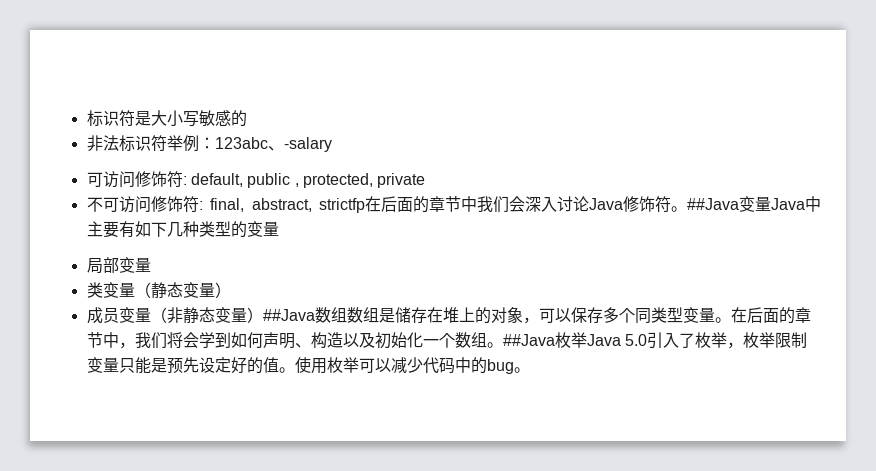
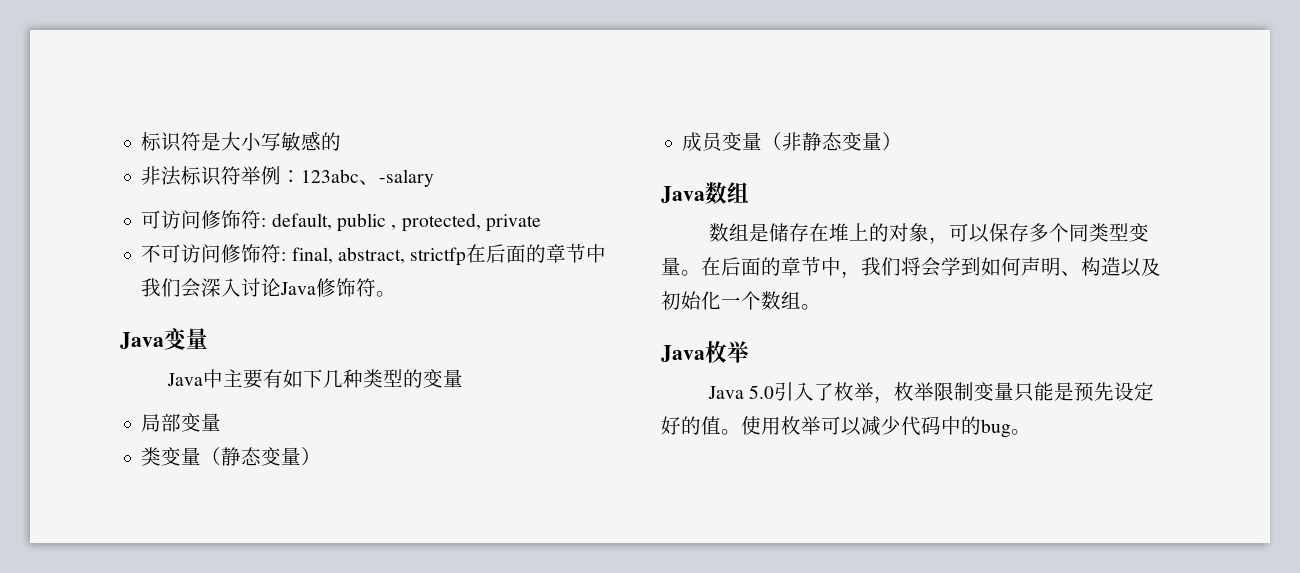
- 不可访问修饰符: final, abstract, strictfp在后面的章节中我们会深入讨论Java修饰符。##Java变量Java中主要有如下几种类型的变量
+ 不可访问修饰符: final, abstract, strictfp在后面的章节中我们会深入讨论Java修饰符。
+ Java变量
+ Java中主要有如下几种类型的变量
- 成员变量（非静态变量）##Java数组数组是储存在堆上的对象，可以保存多个同类型变量。
+ 成员变量（非静态变量）
+ Java数组
+ 数组是储存在堆上的对象，可以保存多个同类型变量。
- 在后面的章节中，我们将会学到如何声明、构造以及初始化一个数组。##Java枚举Java 5.0引入了枚举，枚举限制变量只能是预先设定好的值。
+ 在后面的章节中，我们将会学到如何声明、构造以及初始化一个数组。
+ Java枚举
+ Java 5.0引入了枚举，枚举限制变量只能是预先设定好的值。

